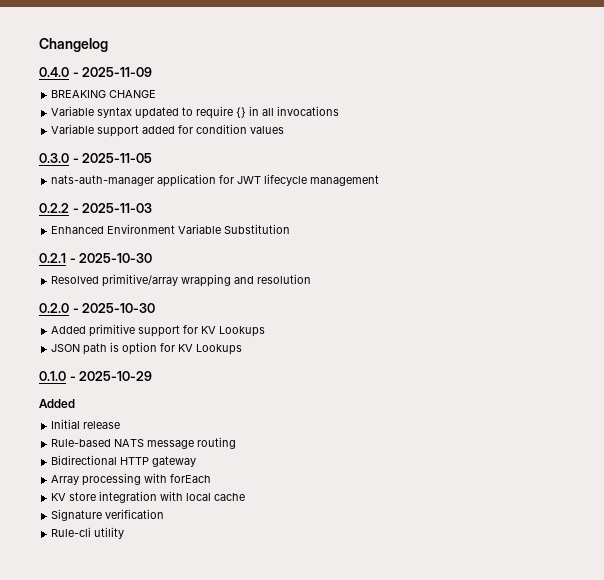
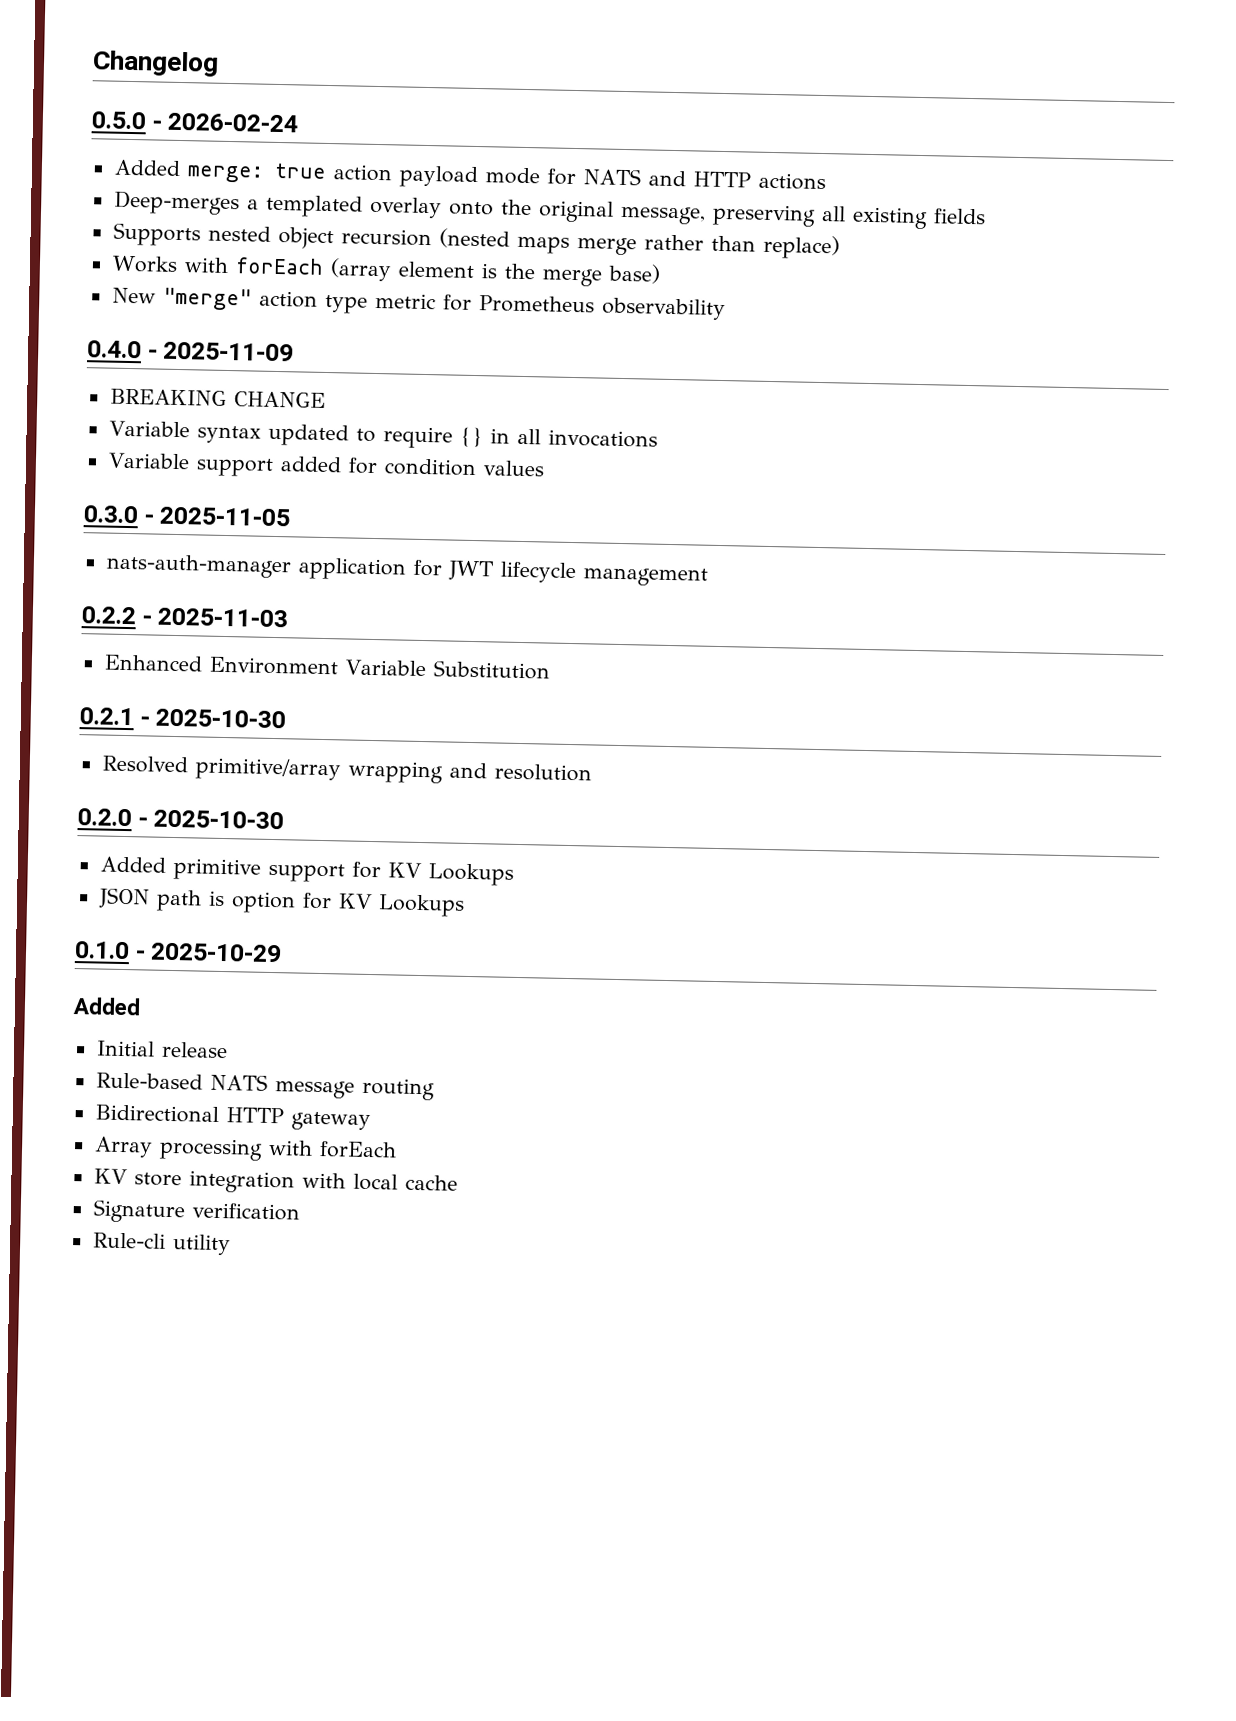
+ 0.5.0 - 2026-02-24
+ Added merge: true action payload mode for NATS and HTTP actions
+ Deep-merges a templated overlay onto the original message, preserving all existing fields
+ Supports nested object recursion (nested maps merge rather than replace)
+ Works with forEach (array element is the merge base)
+ New "merge" action type metric for Prometheus observability

